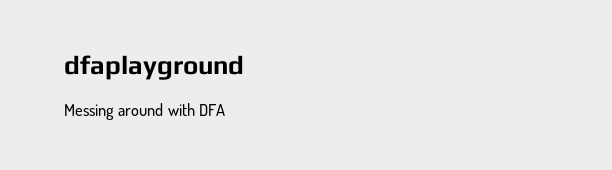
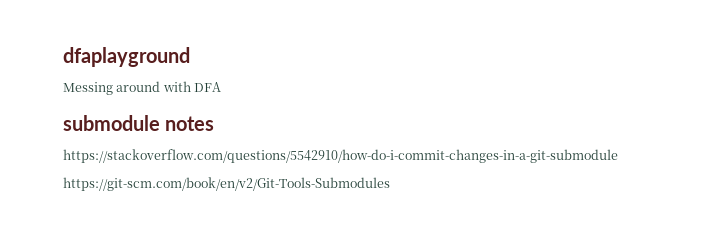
+ submodule notes
+ https://stackoverflow.com/questions/5542910/how-do-i-commit-changes-in-a-git-submodule
+ https://git-scm.com/book/en/v2/Git-Tools-Submodules

